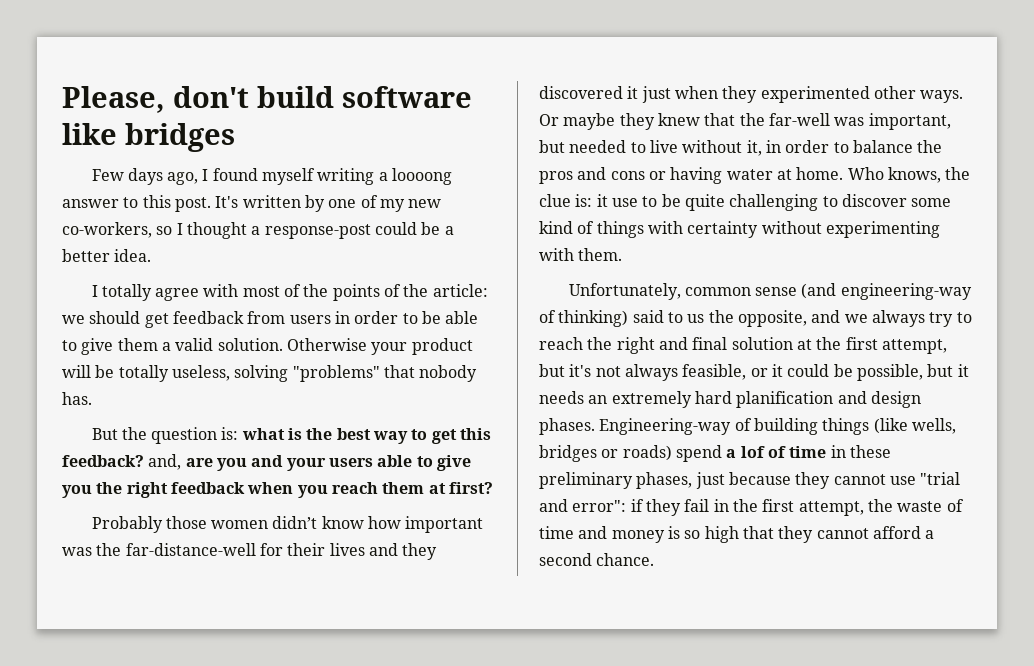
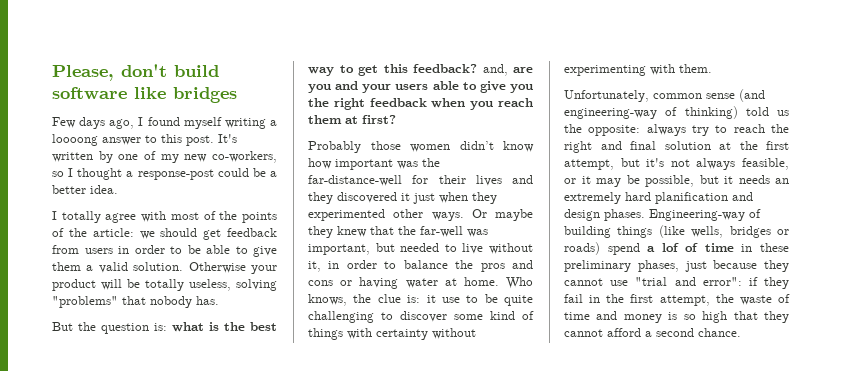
- Unfortunately, common sense (and engineering-way of thinking) said to us the opposite, and we always try to reach the right and final solution at the first attempt, but it's not always feasible, or it could be possible, but it needs an extremely hard planification and design phases.
+ Unfortunately, common sense (and engineering-way of thinking) told us the opposite: always try to reach the right and final solution at the first attempt, but it's not always feasible, or it may be possible, but it needs an extremely hard planification and design phases.

